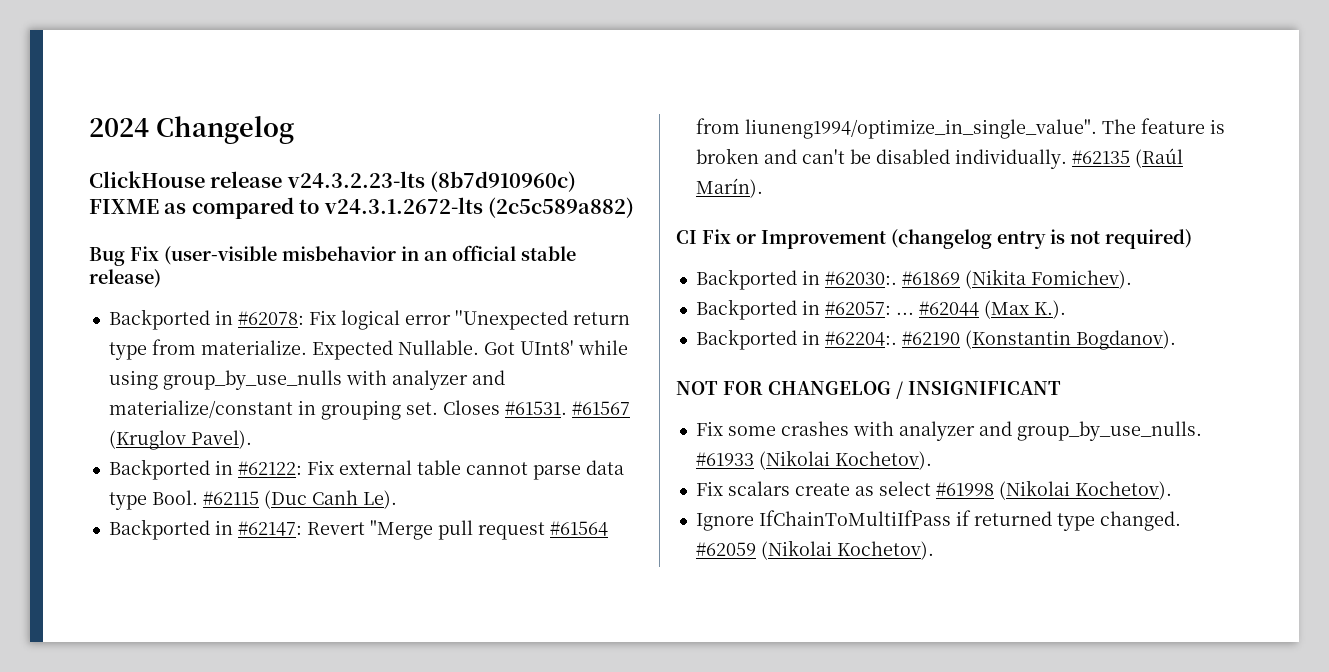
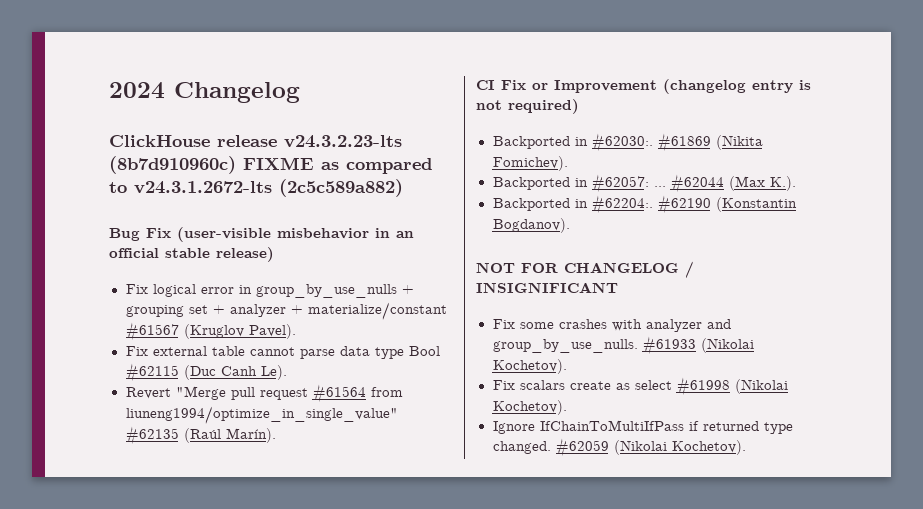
- Backported in #62078: Fix logical error ''Unexpected return type from materialize. Expected Nullable. Got UInt8' while using group_by_use_nulls with analyzer and materialize/constant in grouping set. Closes #61531. #61567 (Kruglov Pavel).
+ Fix logical error in group_by_use_nulls + grouping set + analyzer + materialize/constant #61567 (Kruglov Pavel).
- Backported in #62122: Fix external table cannot parse data type Bool. #62115 (Duc Canh Le).
+ Fix external table cannot parse data type Bool #62115 (Duc Canh Le).
- Backported in #62147: Revert "Merge pull request #61564 from liuneng1994/optimize_in_single_value". The feature is broken and can't be disabled individually. #62135 (Raúl Marín).
+ Revert "Merge pull request #61564 from liuneng1994/optimize_in_single_value" #62135 (Raúl Marín).

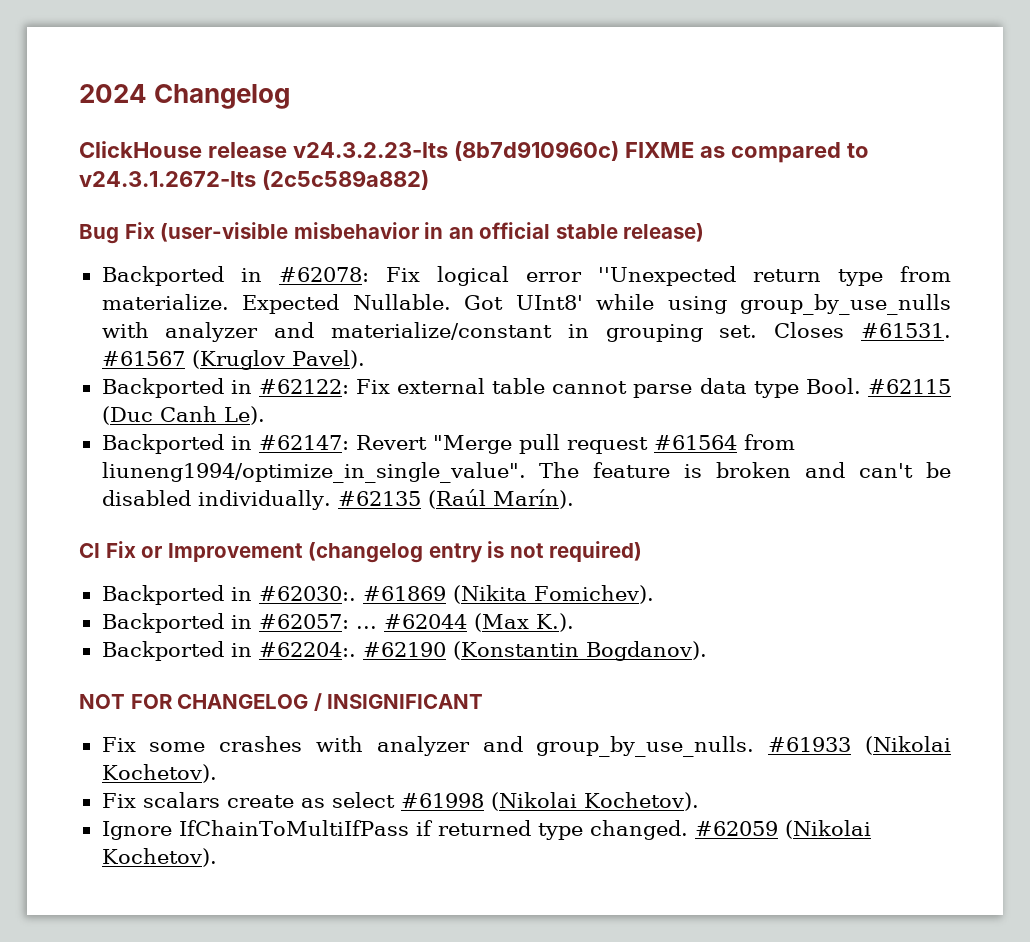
- Fix logical error in group_by_use_nulls + grouping set + analyzer + materialize/constant #61567 (Kruglov Pavel).
+ Backported in #62078: Fix logical error ''Unexpected return type from materialize. Expected Nullable. Got UInt8' while using group_by_use_nulls with analyzer and materialize/constant in grouping set. Closes #61531. #61567 (Kruglov Pavel).
- Fix external table cannot parse data type Bool #62115 (Duc Canh Le).
+ Backported in #62122: Fix external table cannot parse data type Bool. #62115 (Duc Canh Le).
- Revert "Merge pull request #61564 from liuneng1994/optimize_in_single_value" #62135 (Raúl Marín).
+ Backported in #62147: Revert "Merge pull request #61564 from liuneng1994/optimize_in_single_value". The feature is broken and can't be disabled individually. #62135 (Raúl Marín).

